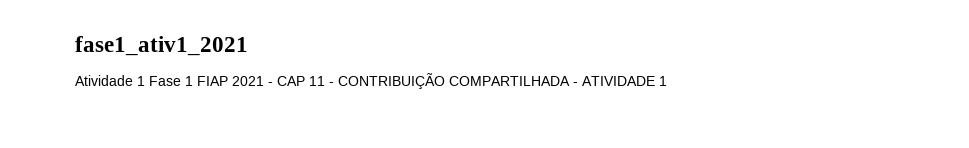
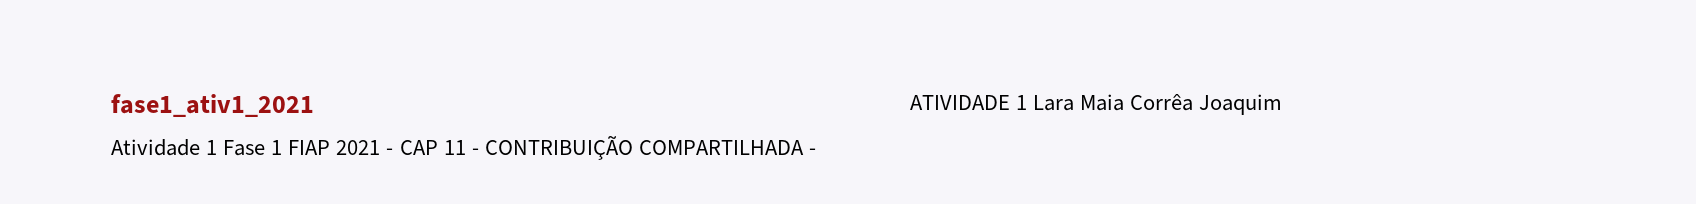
- Atividade 1 Fase 1 FIAP 2021 - CAP 11 - CONTRIBUIÇÃO COMPARTILHADA - ATIVIDADE 1
+ Atividade 1 Fase 1 FIAP 2021 - CAP 11 - CONTRIBUIÇÃO COMPARTILHADA - ATIVIDADE 1 Lara Maia Corrêa Joaquim

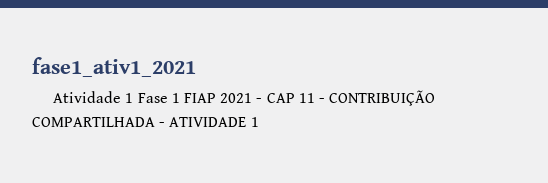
- Atividade 1 Fase 1 FIAP 2021 - CAP 11 - CONTRIBUIÇÃO COMPARTILHADA - ATIVIDADE 1 Lara Maia Corrêa Joaquim
+ Atividade 1 Fase 1 FIAP 2021 - CAP 11 - CONTRIBUIÇÃO COMPARTILHADA - ATIVIDADE 1

